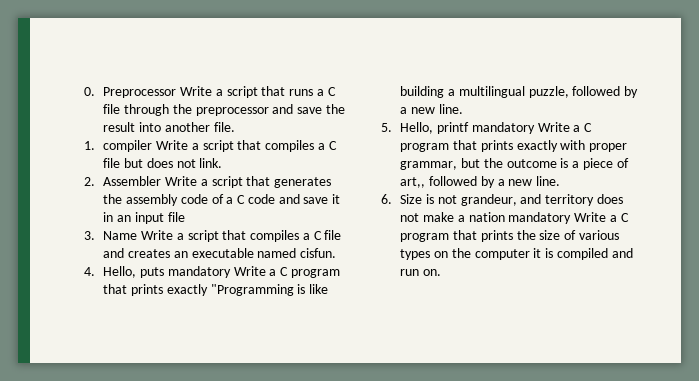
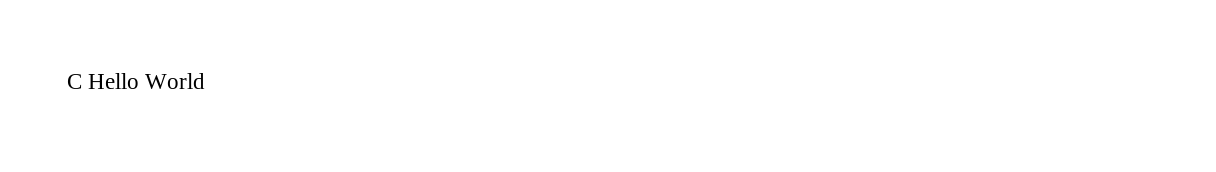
- 0. Preprocessor Write a script that runs a C file through the preprocessor and save the result into another file.
- 1. compiler Write a script that compiles a C file but does not link.
- 2. Assembler Write a script that generates the assembly code of a C code and save it in an input file
- 3. Name Write a script that compiles a C file and creates an executable named cisfun.
- 4. Hello, puts mandatory Write a C program that prints exactly "Programming is like building a multilingual puzzle, followed by a new line.
- 5. Hello, printf mandatory Write a C program that prints exactly with proper grammar, but the outcome is a piece of art,, followed by a new line.
- 6. Size is not grandeur, and territory does not make a nation mandatory Write a C program that prints the size of various types on the computer it is compiled and run on.
+ C Hello World

